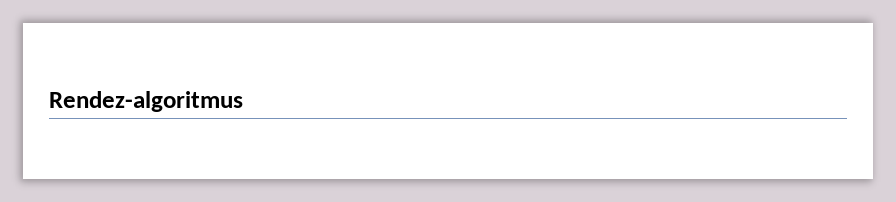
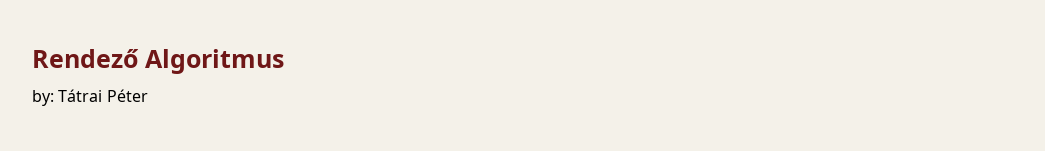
- Rendez-algoritmus
+ Rendező Algoritmus
+ by: Tátrai Péter

